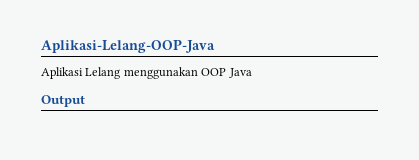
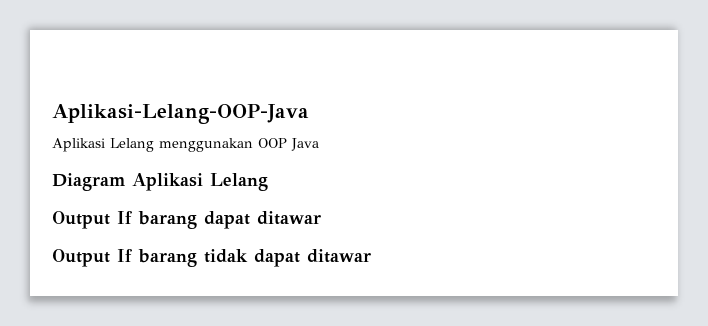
- Output
+ Diagram Aplikasi Lelang
+ Output If barang dapat ditawar
+ Output If barang tidak dapat ditawar

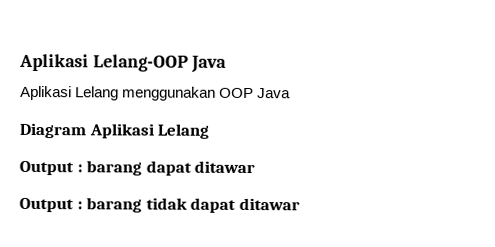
- Aplikasi-Lelang-OOP-Java
+ Aplikasi Lelang-OOP Java
- Output If barang dapat ditawar
+ Output : barang dapat ditawar
- Output If barang tidak dapat ditawar
+ Output : barang tidak dapat ditawar

